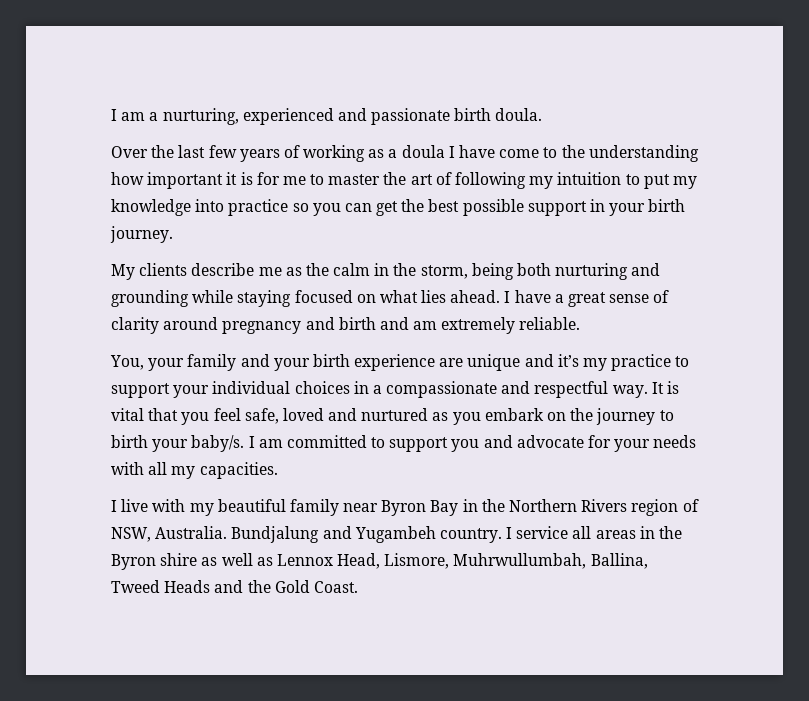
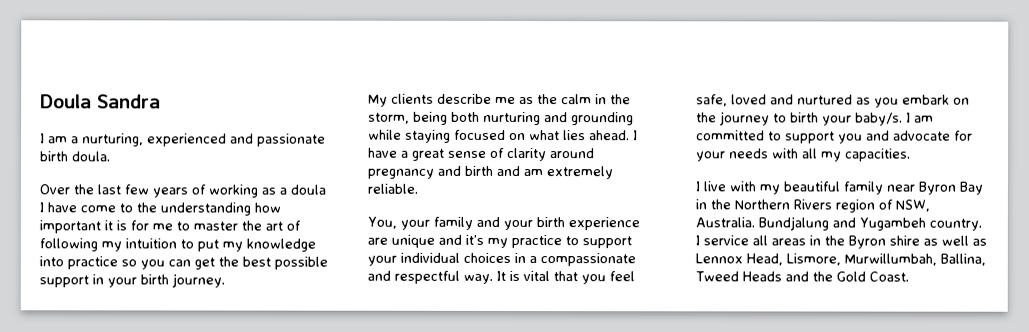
+ Doula Sandra
- I service all areas in the Byron shire as well as Lennox Head, Lismore, Muhrwullumbah, Ballina, Tweed Heads and the Gold Coast.
+ I service all areas in the Byron shire as well as Lennox Head, Lismore, Murwillumbah, Ballina, Tweed Heads and the Gold Coast.

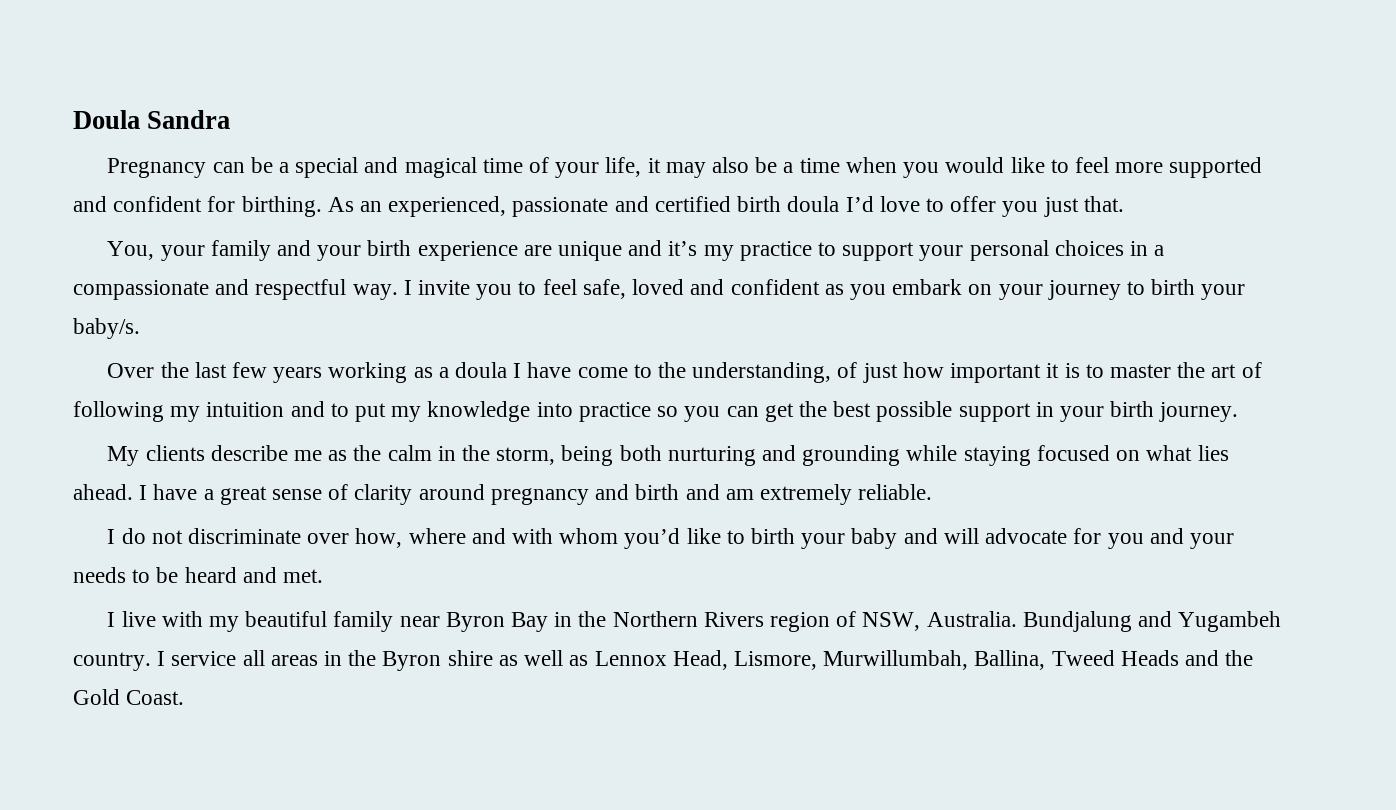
- I am a nurturing, experienced and passionate birth doula.
+ Pregnancy can be a special and magical time of your life, it may also be a time when you would like to feel more supported and confident for birthing. As an experienced, passionate and certified birth doula I’d love to offer you just that.
+ You, your family and your birth experience are unique and it’s my practice to support your personal choices in a compassionate and respectful way. I invite you to feel safe, loved and confident as you embark on your journey to birth your baby/s.
- Over the last few years of working as a doula I have come to the understanding how important it is for me to master the art of following my intuition to put my knowledge into practice so you can get the best possible support in your birth journey.
+ Over the last few years working as a doula I have come to the understanding, of just how important it is to master the art of following my intuition and to put my knowledge into practice so you can get the best possible support in your birth journey.
- You, your family and your birth experience are unique and it’s my practice to support your individual choices in a compassionate and respectful way. It is vital that you feel safe, loved and nurtured as you embark on the journey to birth your baby/s. I am committed to support you and advocate for your needs with all my capacities.
+ I do not discriminate over how, where and with whom you’d like to birth your baby and will advocate for you and your needs to be heard and met.

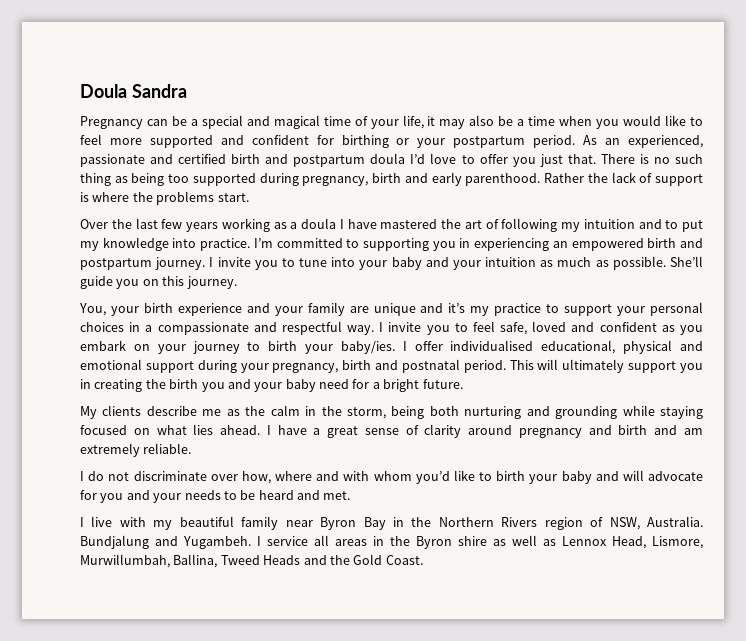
- Pregnancy can be a special and magical time of your life, it may also be a time when you would like to feel more supported and confident for birthing.
+ Pregnancy can be a special and magical time of your life, it may also be a time when you would like to feel more supported and confident for birthing or your postpartum period.
- As an experienced, passionate and certified birth doula I’d love to offer you just that.
- You, your family and your birth experience are unique and it’s my practice to support your personal choices in a compassionate and respectful way.
+ As an experienced, passionate and certified birth and postpartum doula I’d love to offer you just that. There is no such thing as being too supported during pregnancy, birth and early parenthood. Rather the lack of support is where the problems start.
+ Over the last few years working as a doula I have mastered the art of following my intuition and to put my knowledge into practice. I’m committed to supporting you in experiencing an empowered birth and postpartum journey. I invite you to tune into your baby and your intuition as much as possible. She’ll guide you on this journey.
+ You, your birth experience and your family are unique and it’s my practice to support your personal choices in a compassionate and respectful way.
- I invite you to feel safe, loved and confident as you embark on your journey to birth your baby/s.
- Over the last few years working as a doula I have come to the understanding, of just how important it is to master the art of following my intuition and to put my knowledge into practice so you can get the best possible support in your birth journey.
+ I invite you to feel safe, loved and confident as you embark on your journey to birth your baby/ies. I offer individualised educational, physical and emotional support during your pregnancy, birth and postnatal period. This will ultimately support you in creating the birth you and your baby need for a bright future.
- Bundjalung and Yugambeh country.
+ Bundjalung and Yugambeh.

